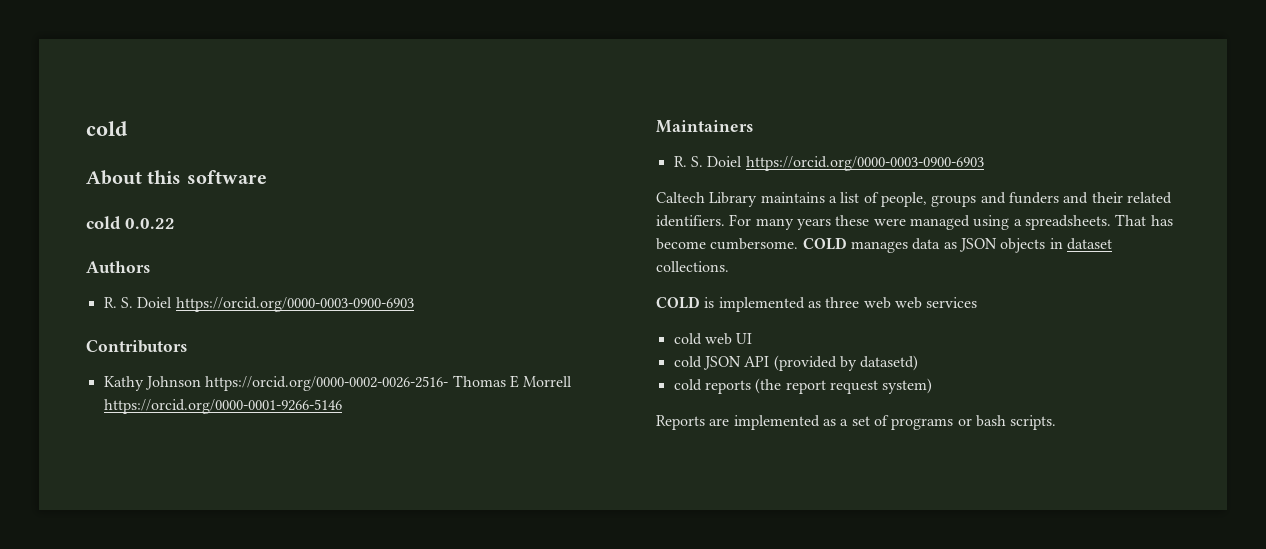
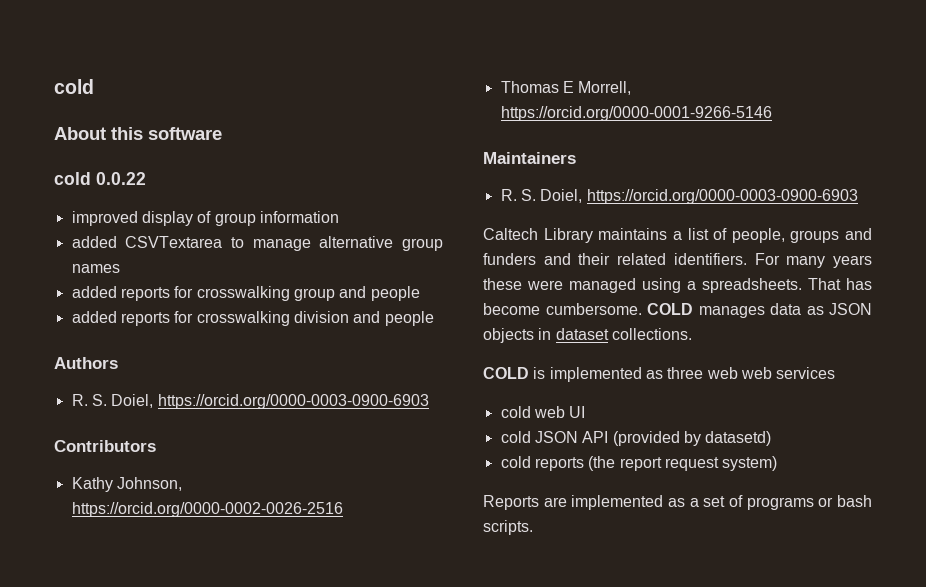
+ improved display of group information
+ added CSVTextarea to manage alternative group names
+ added reports for crosswalking group and people
+ added reports for crosswalking division and people
  Authors
- R. S. Doiel https://orcid.org/0000-0003-0900-6903
+ R. S. Doiel, https://orcid.org/0000-0003-0900-6903
- Kathy Johnson https://orcid.org/0000-0002-0026-2516- Thomas E Morrell https://orcid.org/0000-0001-9266-5146
+ Kathy Johnson, https://orcid.org/0000-0002-0026-2516
+ Thomas E Morrell, https://orcid.org/0000-0001-9266-5146
  Maintainers
- R. S. Doiel https://orcid.org/0000-0003-0900-6903
+ R. S. Doiel, https://orcid.org/0000-0003-0900-6903

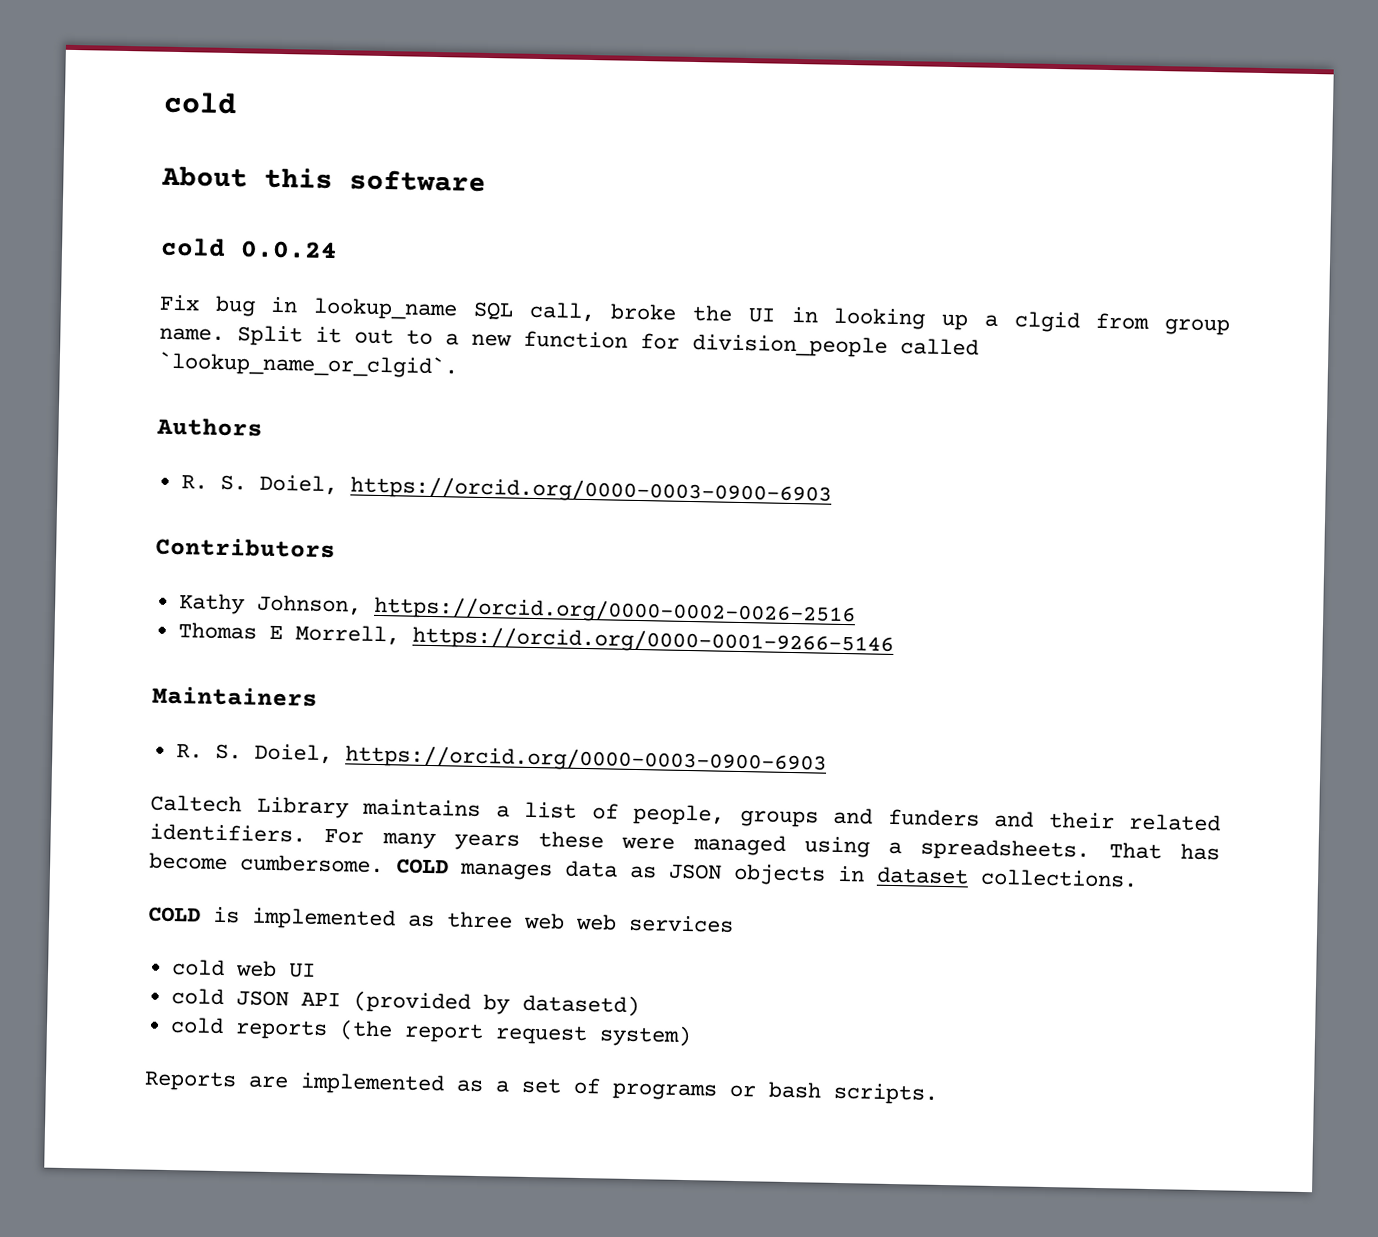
- cold 0.0.22
- improved display of group information
- added CSVTextarea to manage alternative group names
- added reports for crosswalking group and people
- added reports for crosswalking division and people
+ cold 0.0.24
+ Fix bug in lookup_name SQL call, broke the UI in looking up a clgid from group name. Split it out to a new function for division_people called `lookup_name_or_clgid`.

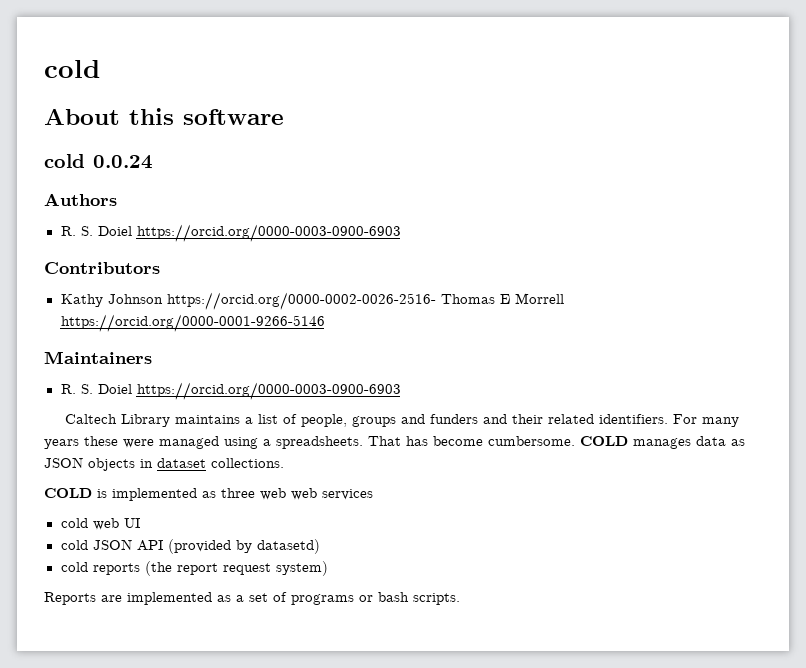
- Fix bug in lookup_name SQL call, broke the UI in looking up a clgid from group name. Split it out to a new function for division_people called `lookup_name_or_clgid`.
  Authors
- R. S. Doiel, https://orcid.org/0000-0003-0900-6903
+ R. S. Doiel https://orcid.org/0000-0003-0900-6903
- Kathy Johnson, https://orcid.org/0000-0002-0026-2516
- Thomas E Morrell, https://orcid.org/0000-0001-9266-5146
+ Kathy Johnson https://orcid.org/0000-0002-0026-2516- Thomas E Morrell https://orcid.org/0000-0001-9266-5146
  Maintainers
- R. S. Doiel, https://orcid.org/0000-0003-0900-6903
+ R. S. Doiel https://orcid.org/0000-0003-0900-6903

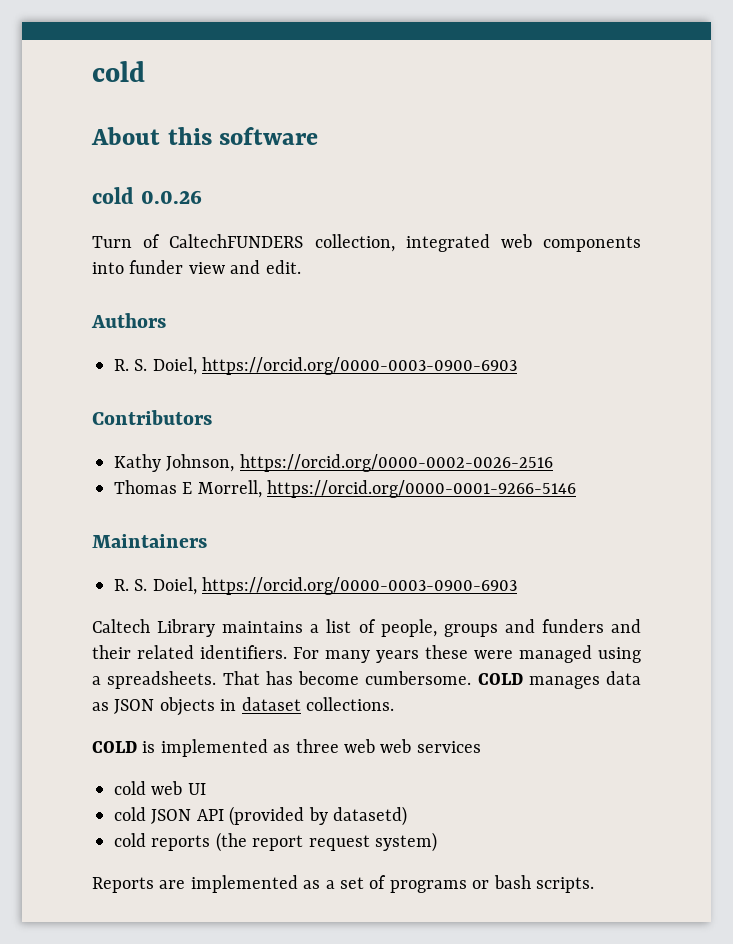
- cold 0.0.24
+ cold 0.0.26
+ Turn of CaltechFUNDERS collection, integrated web components into funder view and edit.
  Authors
- R. S. Doiel https://orcid.org/0000-0003-0900-6903
+ R. S. Doiel, https://orcid.org/0000-0003-0900-6903
- Kathy Johnson https://orcid.org/0000-0002-0026-2516- Thomas E Morrell https://orcid.org/0000-0001-9266-5146
+ Kathy Johnson, https://orcid.org/0000-0002-0026-2516
+ Thomas E Morrell, https://orcid.org/0000-0001-9266-5146
  Maintainers
- R. S. Doiel https://orcid.org/0000-0003-0900-6903
+ R. S. Doiel, https://orcid.org/0000-0003-0900-6903

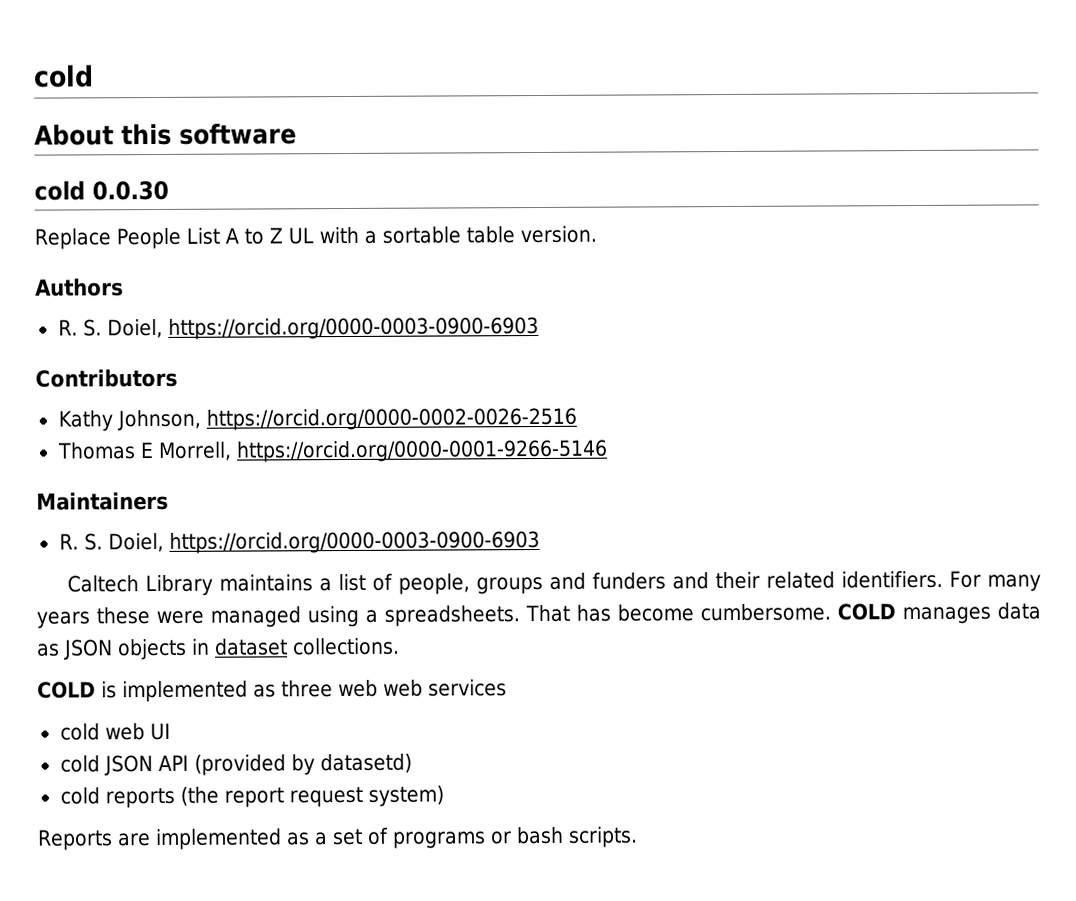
- cold 0.0.26
- Turn of CaltechFUNDERS collection, integrated web components into funder view and edit.
+ cold 0.0.30
+ Replace People List A to Z UL with a sortable table version.

